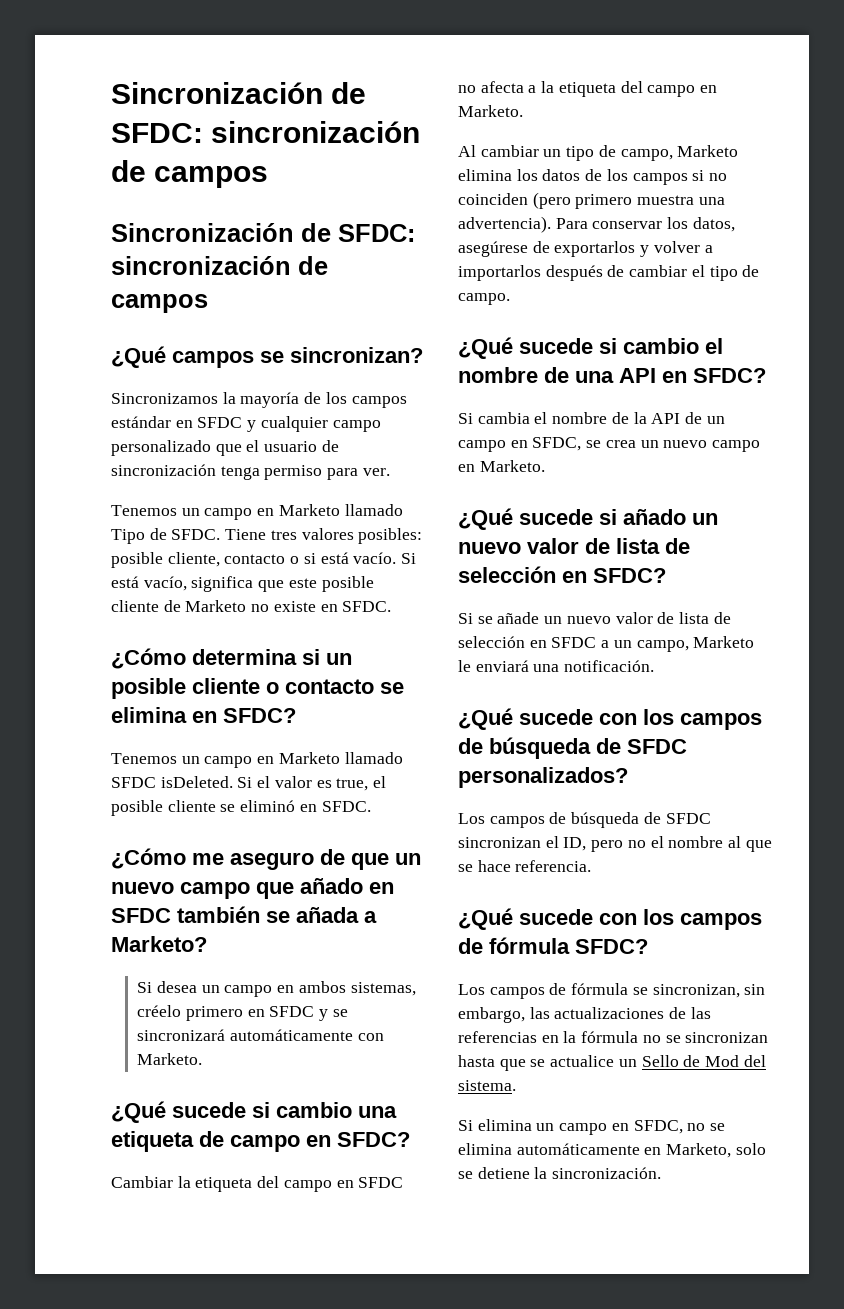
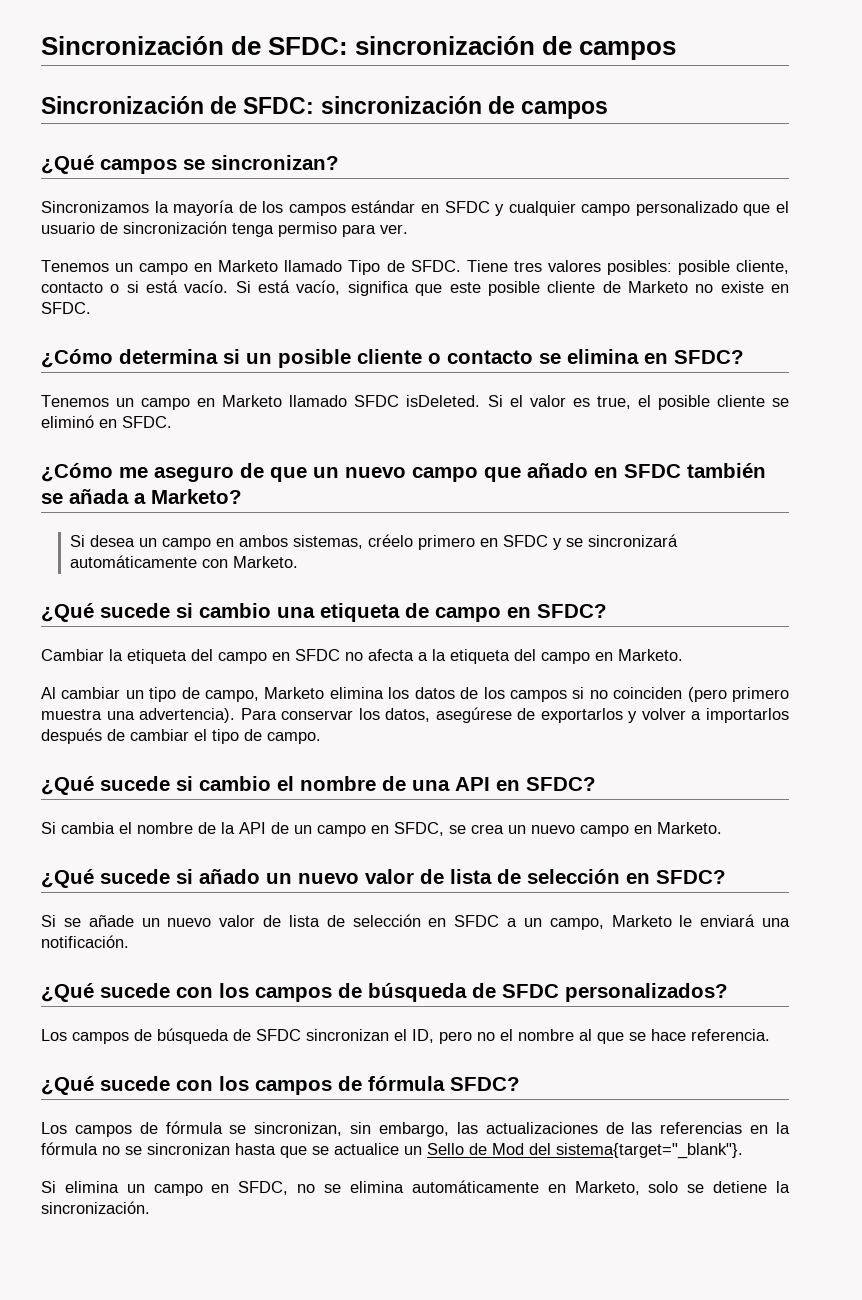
- Los campos de fórmula se sincronizan, sin embargo, las actualizaciones de las referencias en la fórmula no se sincronizan hasta que se actualice un Sello de Mod del sistema.
+ Los campos de fórmula se sincronizan, sin embargo, las actualizaciones de las referencias en la fórmula no se sincronizan hasta que se actualice un Sello de Mod del sistema{target="_blank"}.

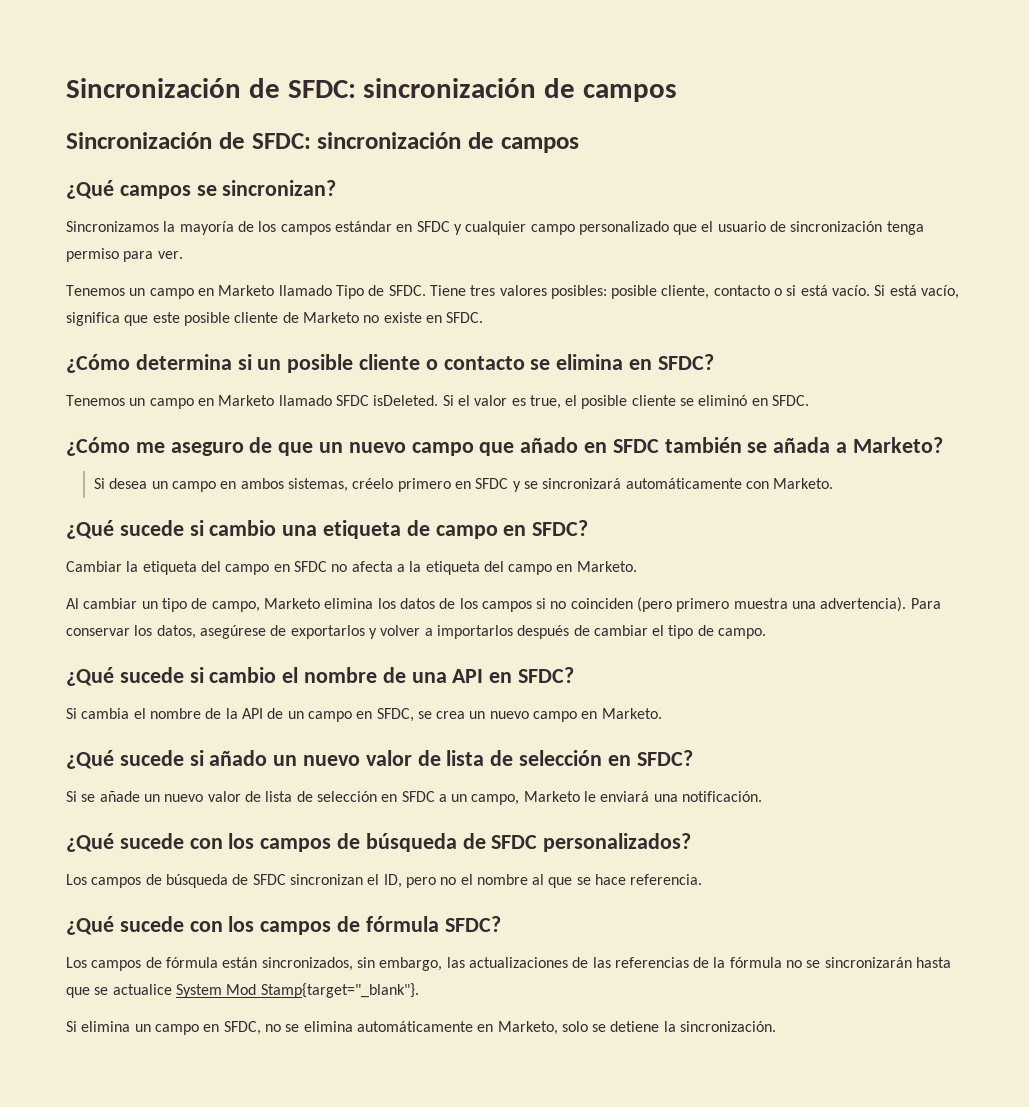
- Los campos de fórmula se sincronizan, sin embargo, las actualizaciones de las referencias en la fórmula no se sincronizan hasta que se actualice un Sello de Mod del sistema{target="_blank"}.
+ Los campos de fórmula están sincronizados, sin embargo, las actualizaciones de las referencias de la fórmula no se sincronizarán hasta que se actualice System Mod Stamp{target="_blank"}.

